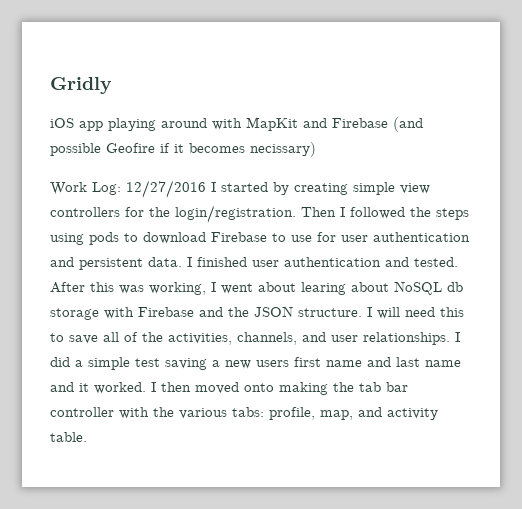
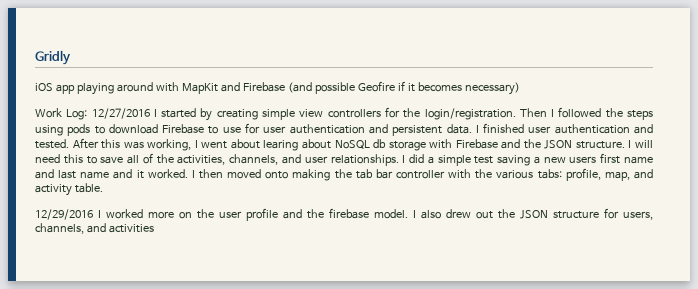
- iOS app playing around with MapKit and Firebase (and possible Geofire if it becomes necissary)
+ iOS app playing around with MapKit and Firebase (and possible Geofire if it becomes necessary)
+ 12/29/2016 I worked more on the user profile and the firebase model. I also drew out the JSON structure for users, channels, and activities

